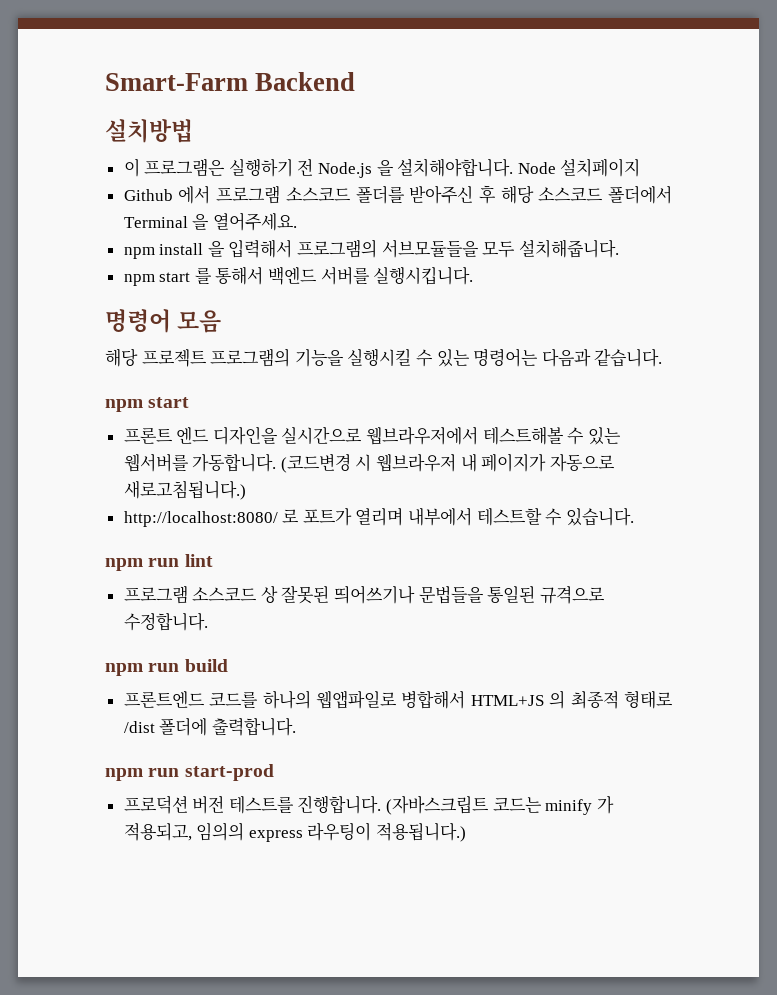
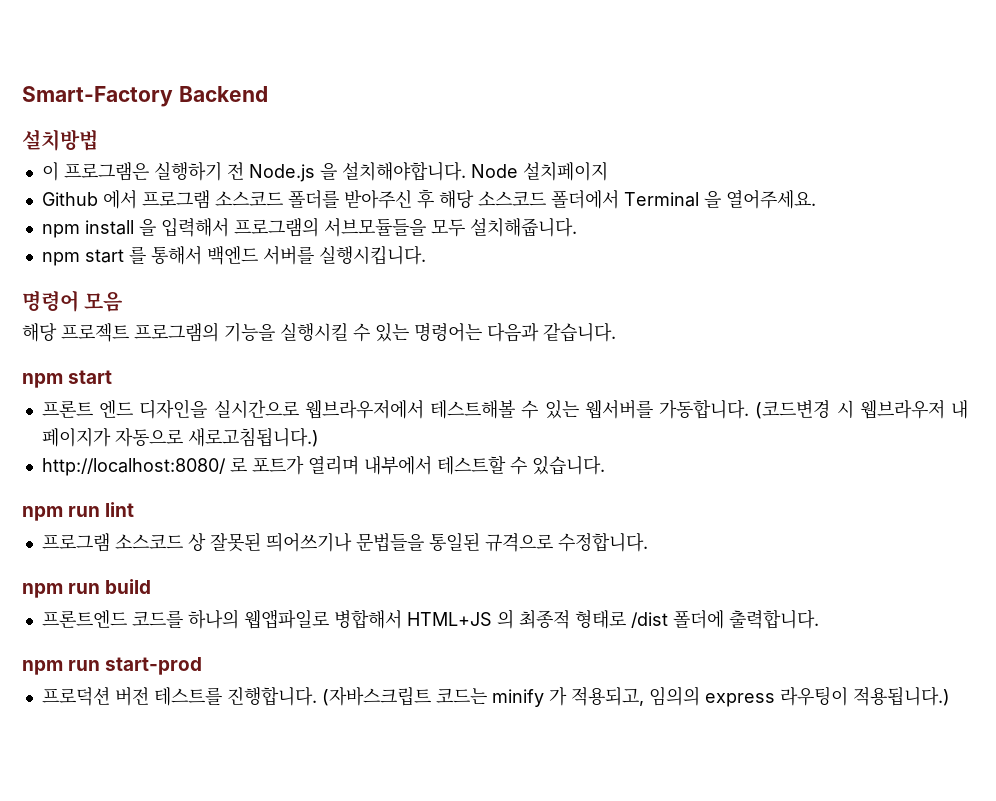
- Smart-Farm Backend
+ Smart-Factory Backend

